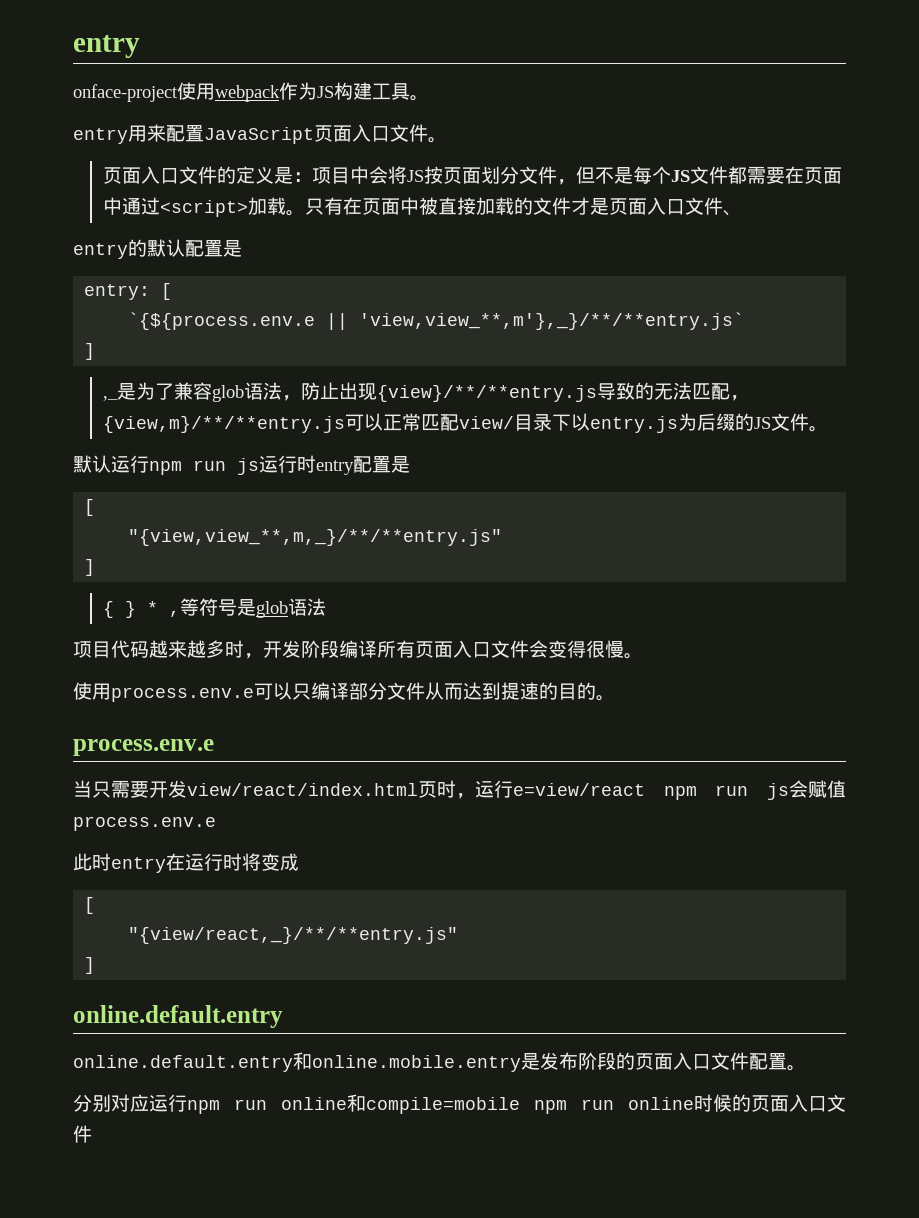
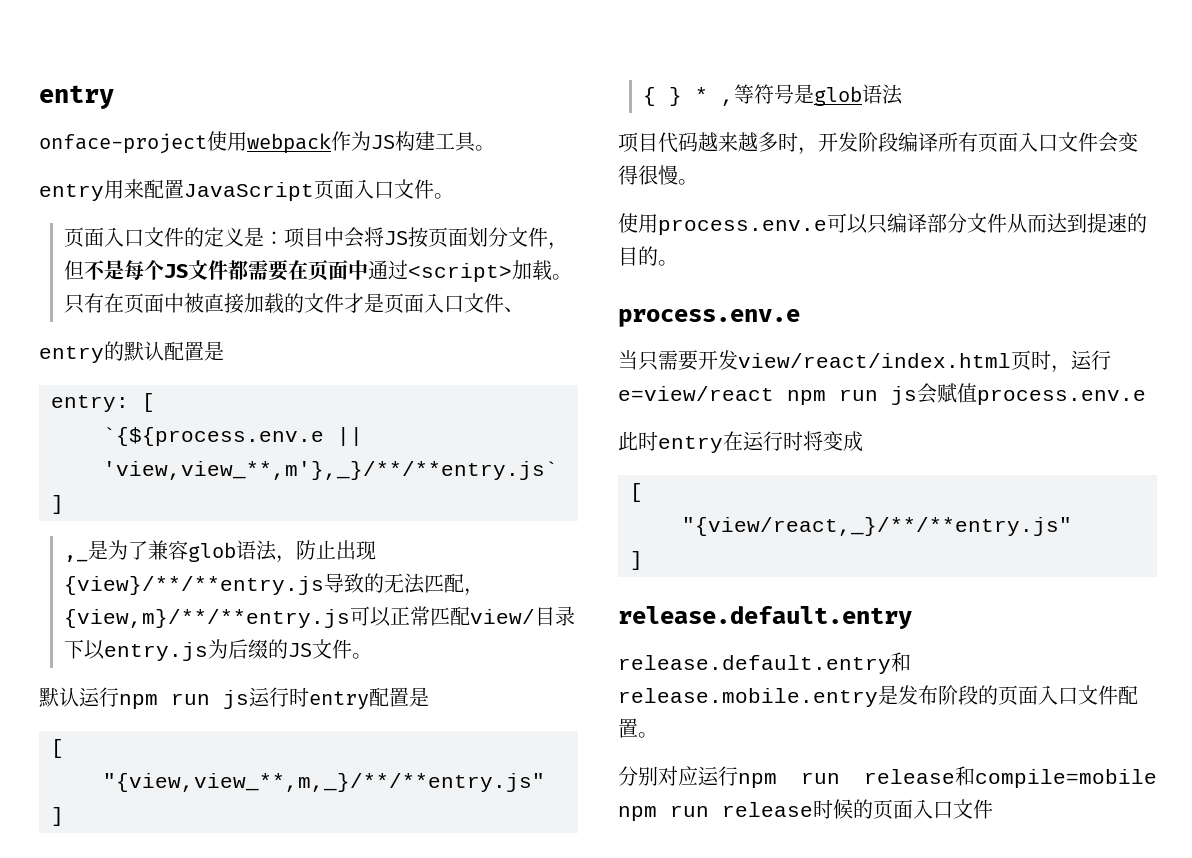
  "{view/react,_}/**/**entry.js"
  ]
- online.default.entry
- online.default.entry和online.mobile.entry是发布阶段的页面入口文件配置。
+ release.default.entry
+ release.default.entry和release.mobile.entry是发布阶段的页面入口文件配置。
- 分别对应运行npm run online和compile=mobile npm run online时候的页面入口文件
+ 分别对应运行npm run release和compile=mobile npm run release时候的页面入口文件

